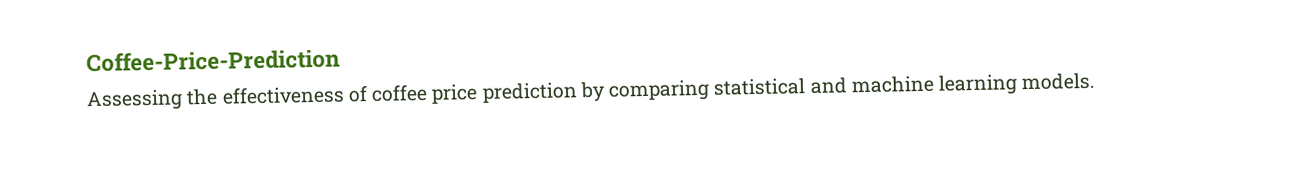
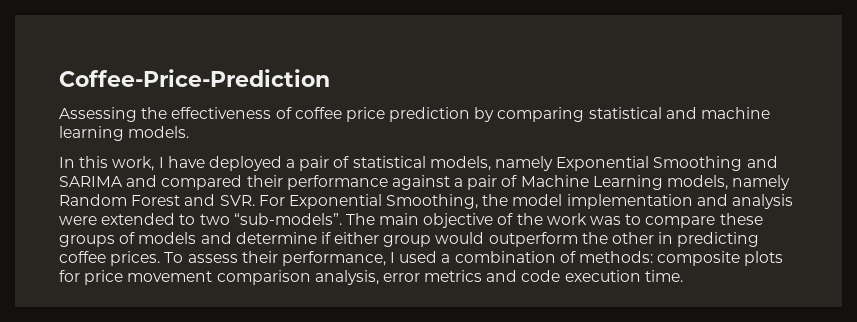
+ In this work, I have deployed a pair of statistical models, namely Exponential Smoothing and SARIMA and compared their performance against a pair of Machine Learning models, namely Random Forest and SVR. For Exponential Smoothing, the model implementation and analysis were extended to two “sub-models”. The main objective of the work was to compare these groups of models and determine if either group would outperform the other in predicting coffee prices. To assess their performance, I used a combination of methods: composite plots for price movement comparison analysis, error metrics and code execution time.

